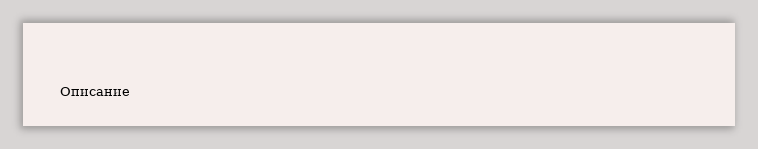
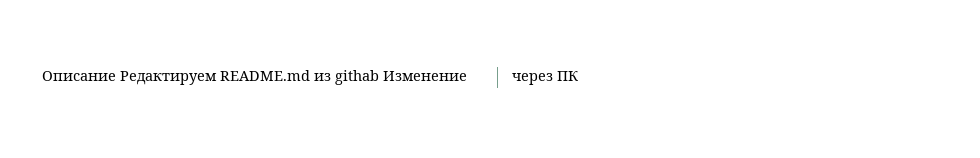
- Описание
+ Описание Редактируем README.md из githab Изменение через ПК

